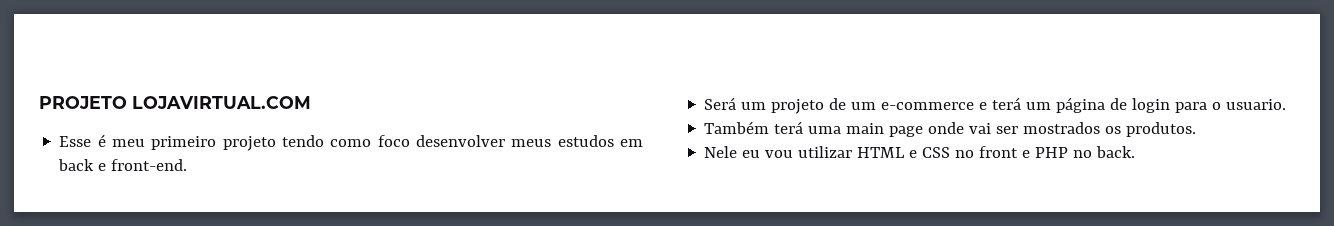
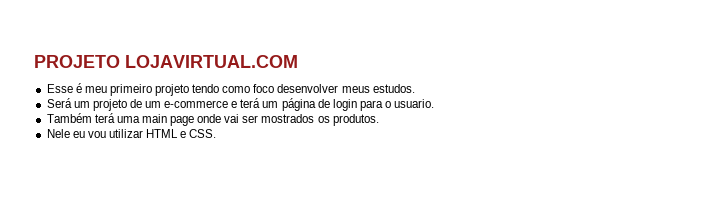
- Esse é meu primeiro projeto tendo como foco desenvolver meus estudos em back e front-end.
+ Esse é meu primeiro projeto tendo como foco desenvolver meus estudos.
- Nele eu vou utilizar HTML e CSS no front e PHP no back.
+ Nele eu vou utilizar HTML e CSS.

